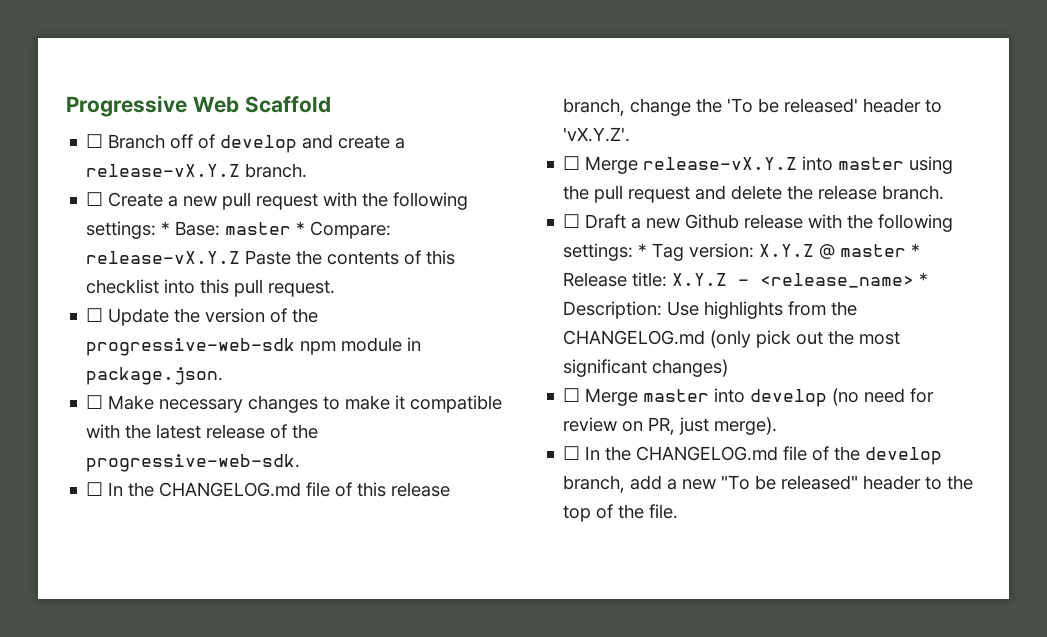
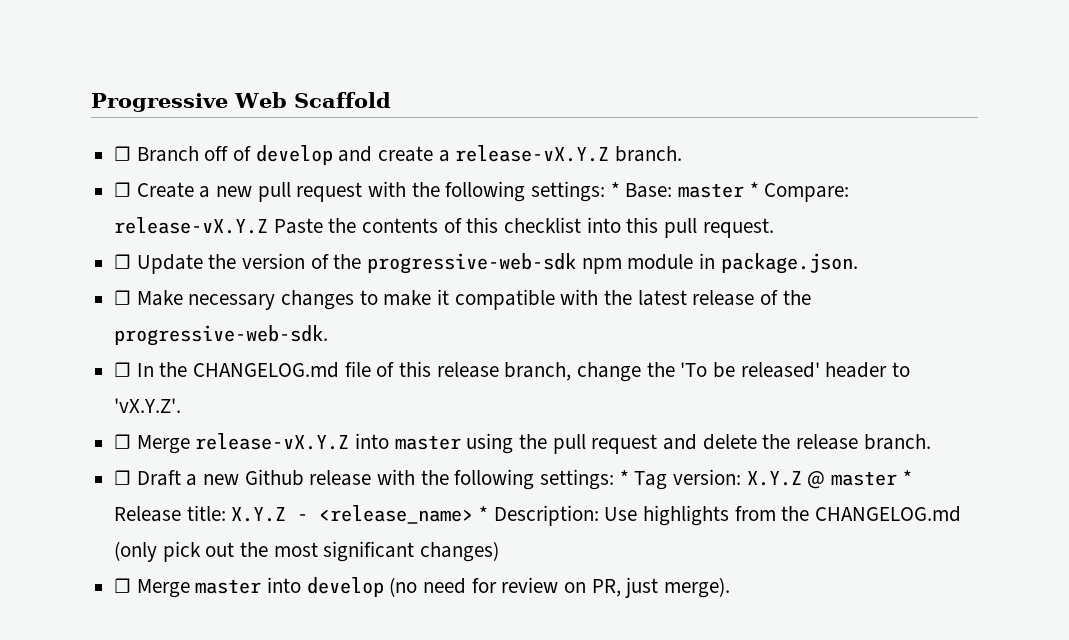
- ☐ In the CHANGELOG.md file of the develop branch, add a new "To be released" header to the top of the file.

